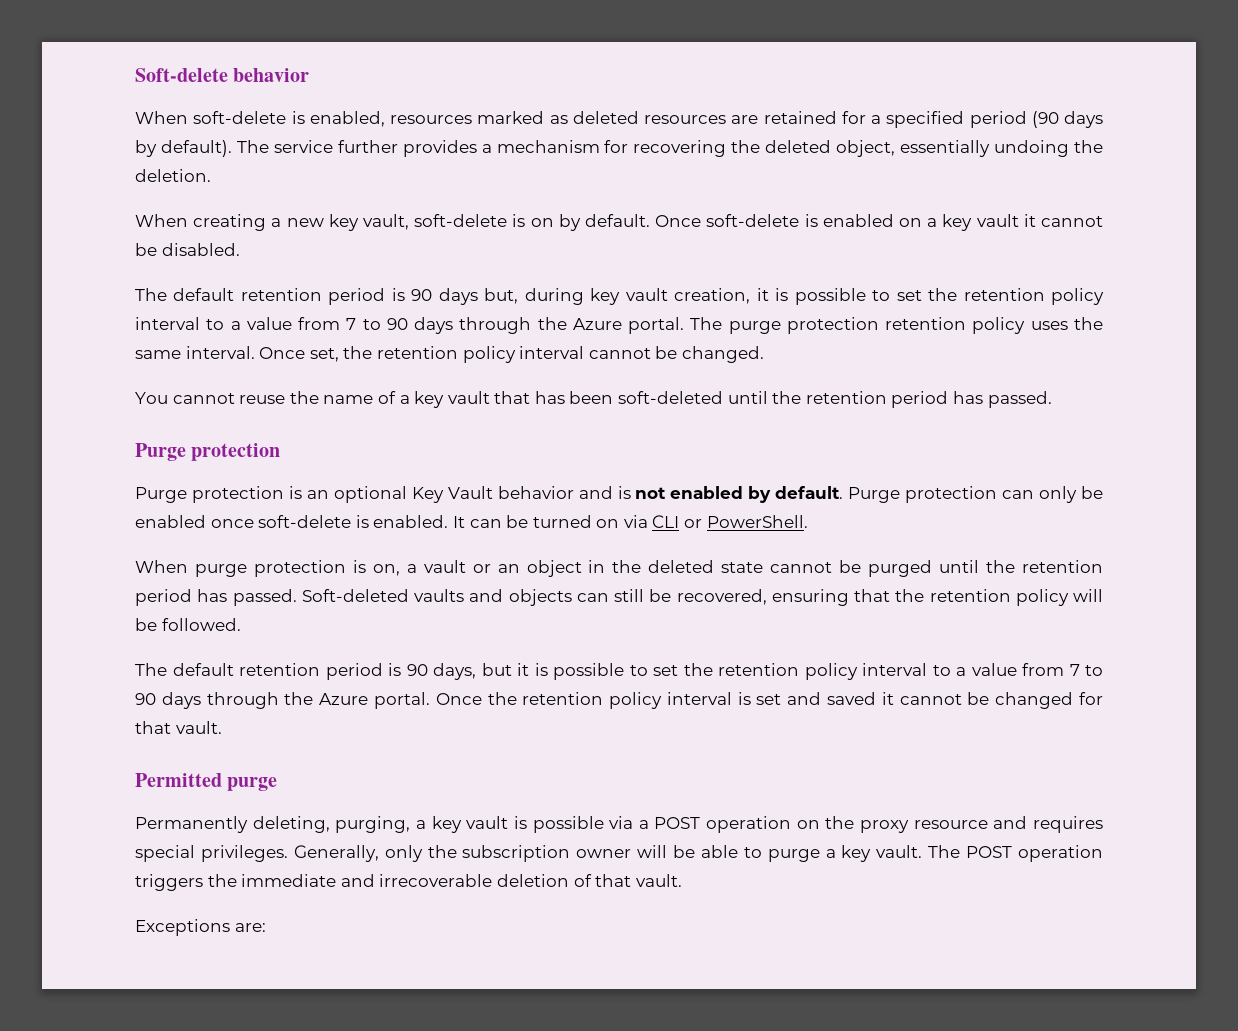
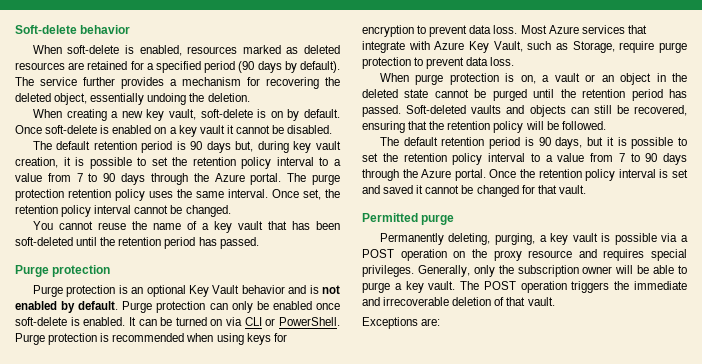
+ Purge protection is recommended when using keys for encryption to prevent data loss. Most Azure services that integrate with Azure Key Vault, such as Storage, require purge protection to prevent data loss.

